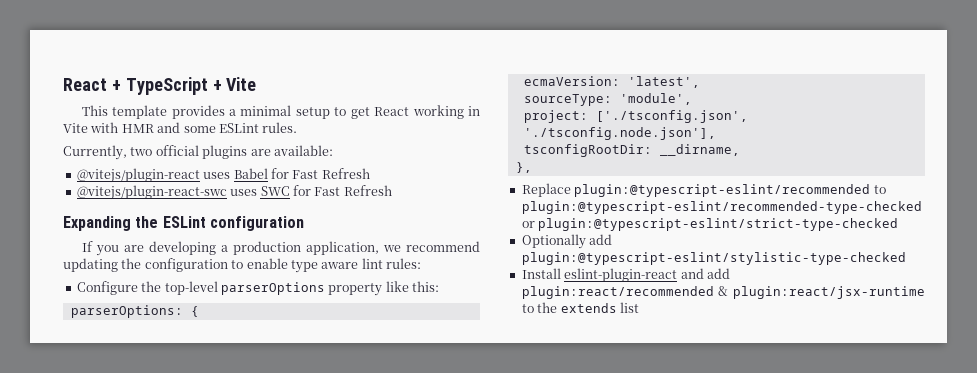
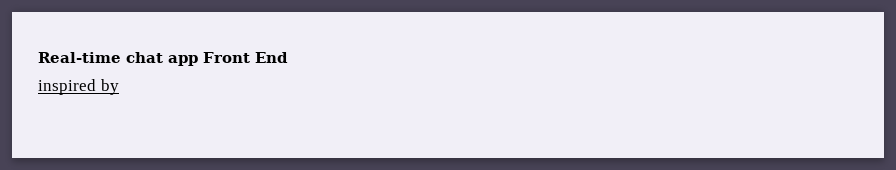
- React + TypeScript + Vite
- This template provides a minimal setup to get React working in Vite with HMR and some ESLint rules.
- Currently, two official plugins are available:
- @vitejs/plugin-react uses Babel for Fast Refresh
- @vitejs/plugin-react-swc uses SWC for Fast Refresh
- Expanding the ESLint configuration
- If you are developing a production application, we recommend updating the configuration to enable type aware lint rules:
- Configure the top-level parserOptions property like this:
- parserOptions: {
- ecmaVersion: 'latest',
- sourceType: 'module',
- project: ['./tsconfig.json', './tsconfig.node.json'],
- tsconfigRootDir: __dirname,
- },
- Replace plugin:@typescript-eslint/recommended to plugin:@typescript-eslint/recommended-type-checked or plugin:@typescript-eslint/strict-type-checked
- Optionally add plugin:@typescript-eslint/stylistic-type-checked
- Install eslint-plugin-react and add plugin:react/recommended & plugin:react/jsx-runtime to the extends list
+ Real-time chat app Front End
+ inspired by

